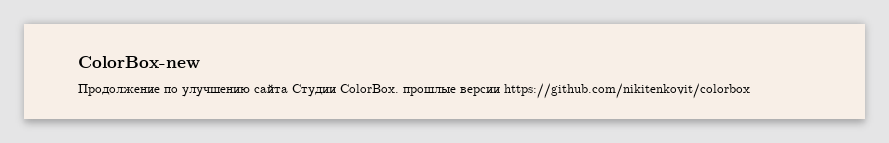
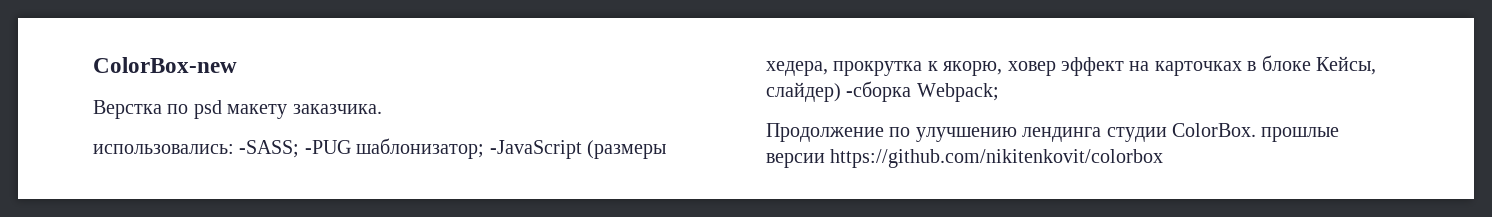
+ Верстка по psd макету заказчика.
+ использовались: -SASS; -PUG шаблонизатор; -JavaScript (размеры хедера, прокрутка к якорю, ховер эффект на карточках в блоке Кейсы, слайдер) -сборка Webpack;
- Продолжение по улучшению сайта Студии ColorBox. прошлые версии https://github.com/nikitenkovit/colorbox
+ Продолжение по улучшению лендинга студии ColorBox. прошлые версии https://github.com/nikitenkovit/colorbox

